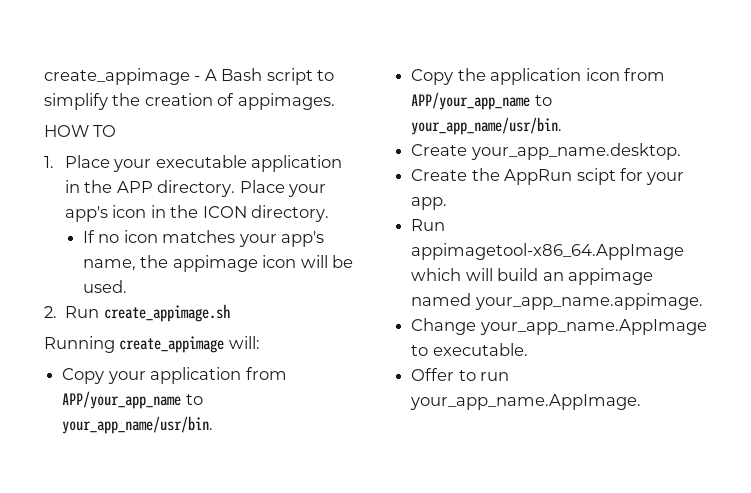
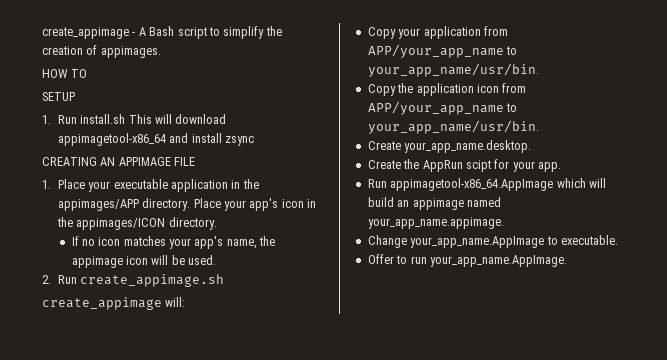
+ SETUP
+ 1. Run install.sh This will download appimagetool-x86_64 and install zsync
+ CREATING AN APPIMAGE FILE
- 1. Place your executable application in the APP directory.
+ 1. Place your executable application in the appimages/APP directory.
- Place your app's icon in the ICON directory.
+ Place your app's icon in the appimages/ICON directory.
- Running create_appimage will:
+ create_appimage will:

